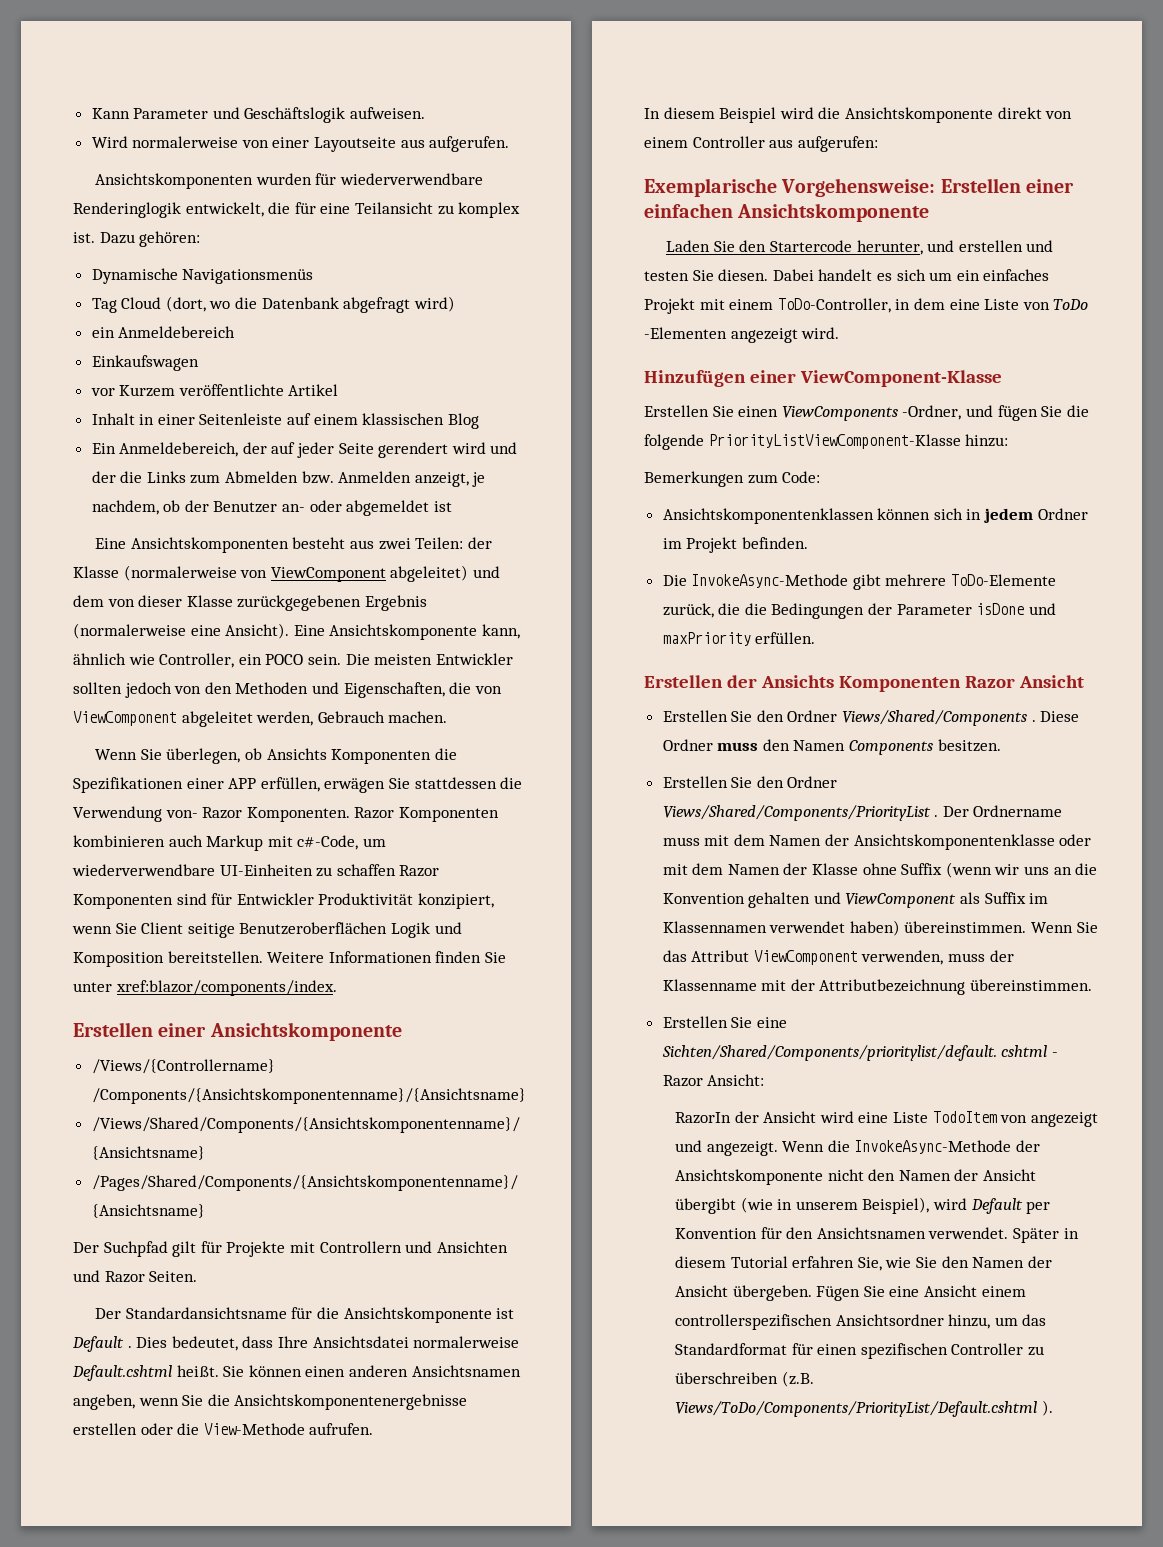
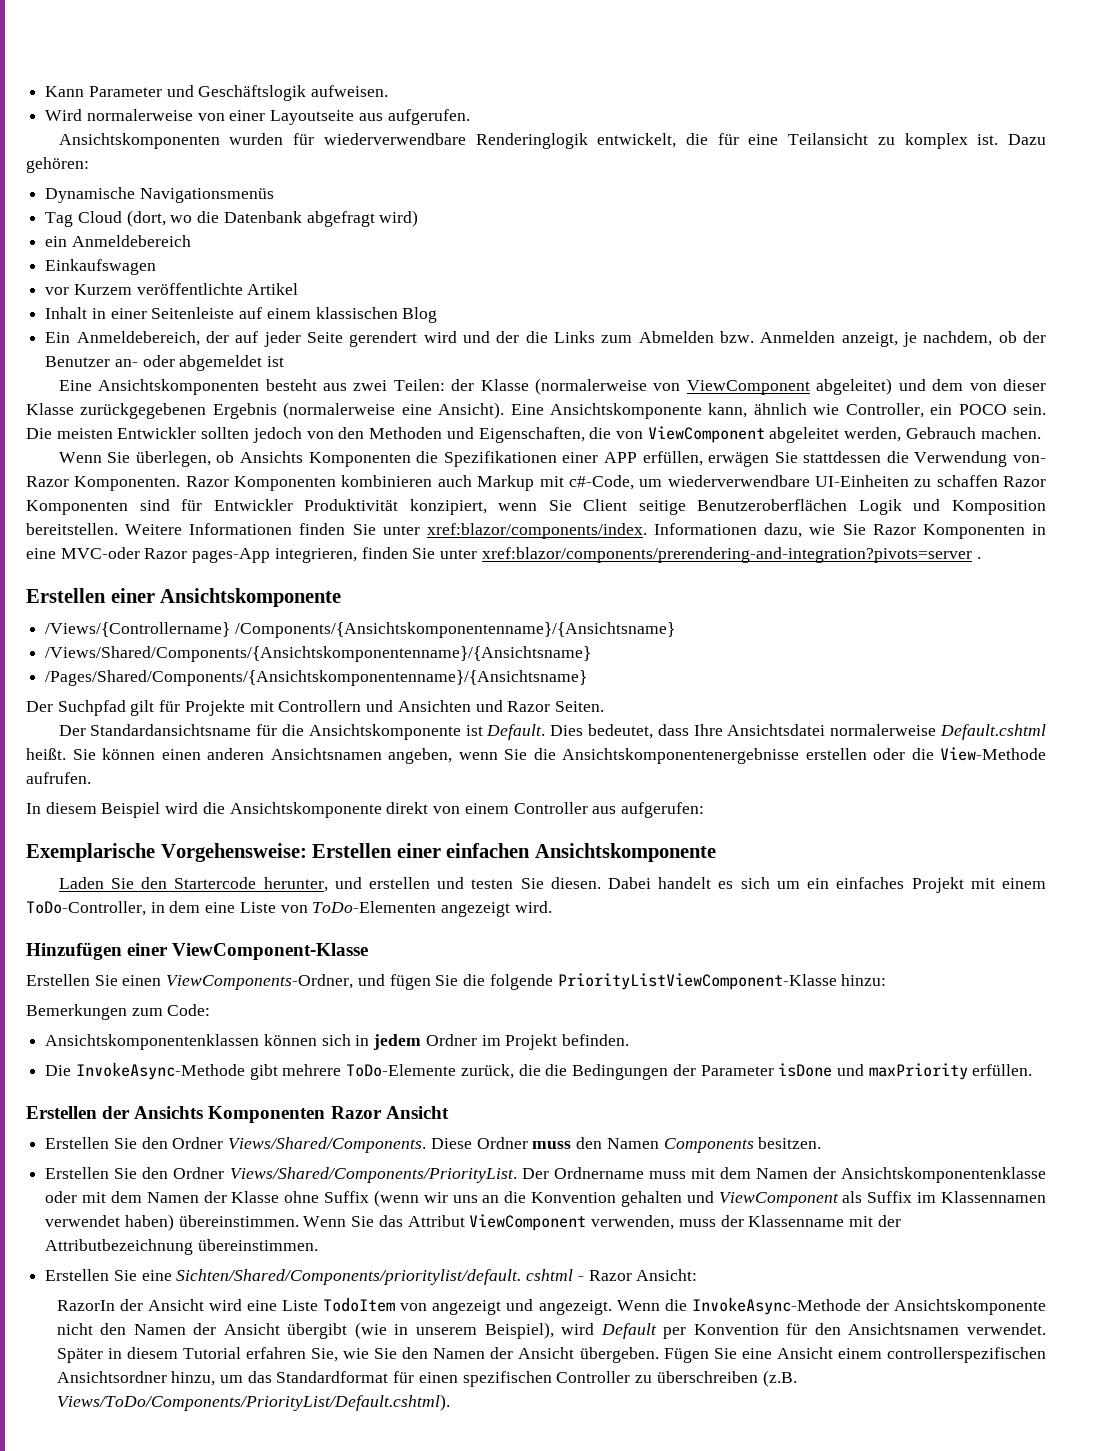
+ Informationen dazu, wie Sie Razor Komponenten in eine MVC-oder Razor pages-App integrieren, finden Sie unter xref:blazor/components/prerendering-and-integration?pivots=server .
- Der Standardansichtsname für die Ansichtskomponente ist Default .
+ Der Standardansichtsname für die Ansichtskomponente ist Default.
- Dabei handelt es sich um ein einfaches Projekt mit einem ToDo-Controller, in dem eine Liste von ToDo -Elementen angezeigt wird.
+ Dabei handelt es sich um ein einfaches Projekt mit einem ToDo-Controller, in dem eine Liste von ToDo-Elementen angezeigt wird.
- Erstellen Sie einen ViewComponents -Ordner, und fügen Sie die folgende PriorityListViewComponent-Klasse hinzu:
+ Erstellen Sie einen ViewComponents-Ordner, und fügen Sie die folgende PriorityListViewComponent-Klasse hinzu:
- Erstellen Sie den Ordner Views/Shared/Components .
+ Erstellen Sie den Ordner Views/Shared/Components.
- Erstellen Sie den Ordner Views/Shared/Components/PriorityList .
+ Erstellen Sie den Ordner Views/Shared/Components/PriorityList.
- Fügen Sie eine Ansicht einem controllerspezifischen Ansichtsordner hinzu, um das Standardformat für einen spezifischen Controller zu überschreiben (z.B. Views/ToDo/Components/PriorityList/Default.cshtml ).
+ Fügen Sie eine Ansicht einem controllerspezifischen Ansichtsordner hinzu, um das Standardformat für einen spezifischen Controller zu überschreiben (z.B. Views/ToDo/Components/PriorityList/Default.cshtml).

